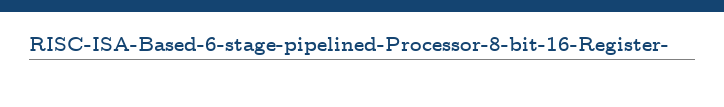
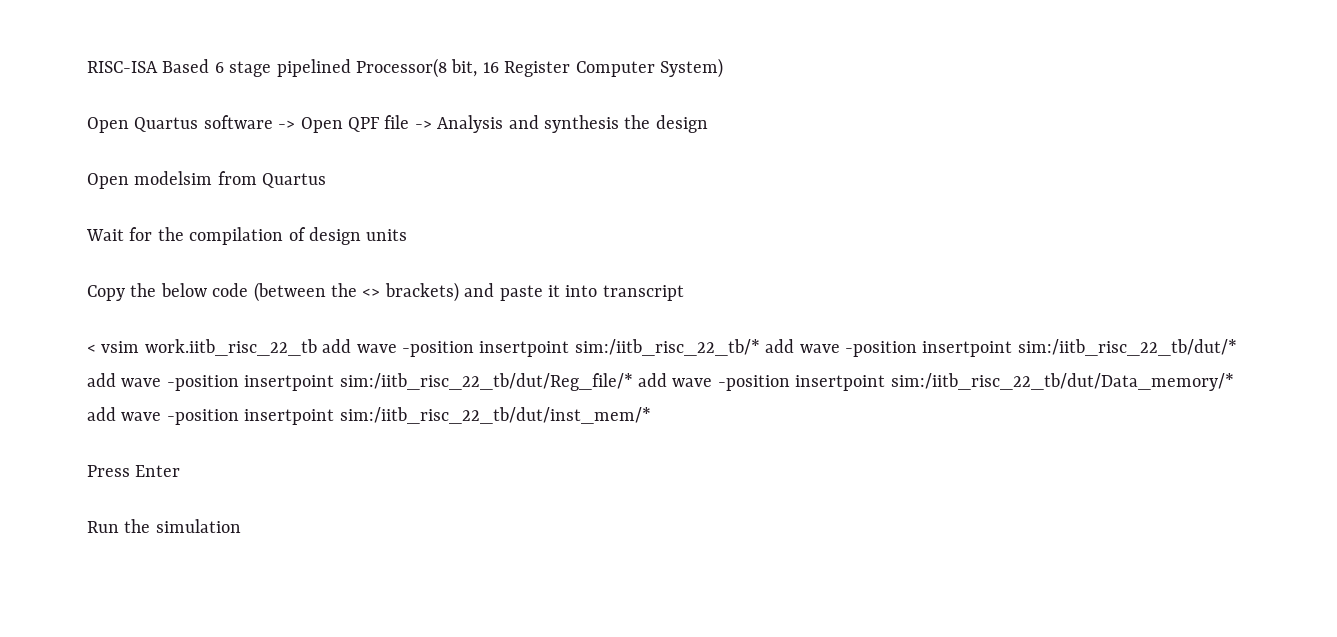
- RISC-ISA-Based-6-stage-pipelined-Processor-8-bit-16-Register-
+ RISC-ISA Based 6 stage pipelined Processor(8 bit, 16 Register Computer System)
+ Open Quartus software -> Open QPF file -> Analysis and synthesis the design
+ Open modelsim from Quartus
+ Wait for the compilation of design units
+ Copy the below code (between the <> brackets) and paste it into transcript
+ < vsim work.iitb_risc_22_tb add wave -position insertpoint sim:/iitb_risc_22_tb/* add wave -position insertpoint sim:/iitb_risc_22_tb/dut/* add wave -position insertpoint sim:/iitb_risc_22_tb/dut/Reg_file/* add wave -position insertpoint sim:/iitb_risc_22_tb/dut/Data_memory/* add wave -position insertpoint sim:/iitb_risc_22_tb/dut/inst_mem/*
+ Press Enter
+ Run the simulation

